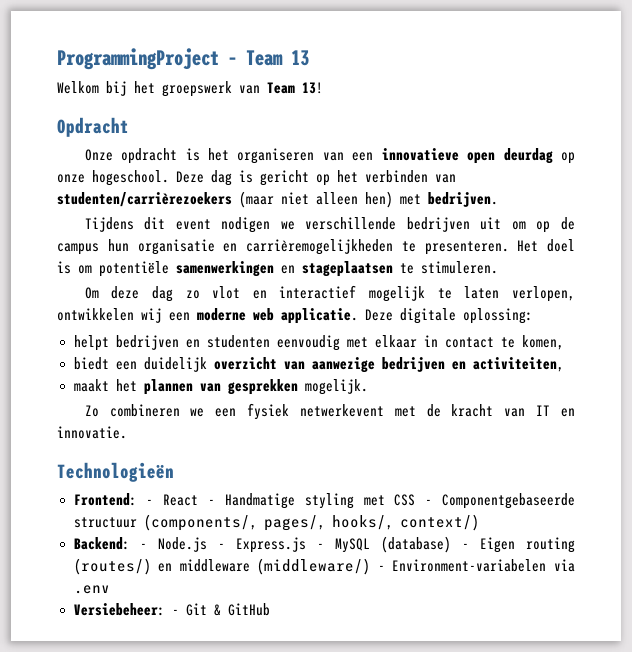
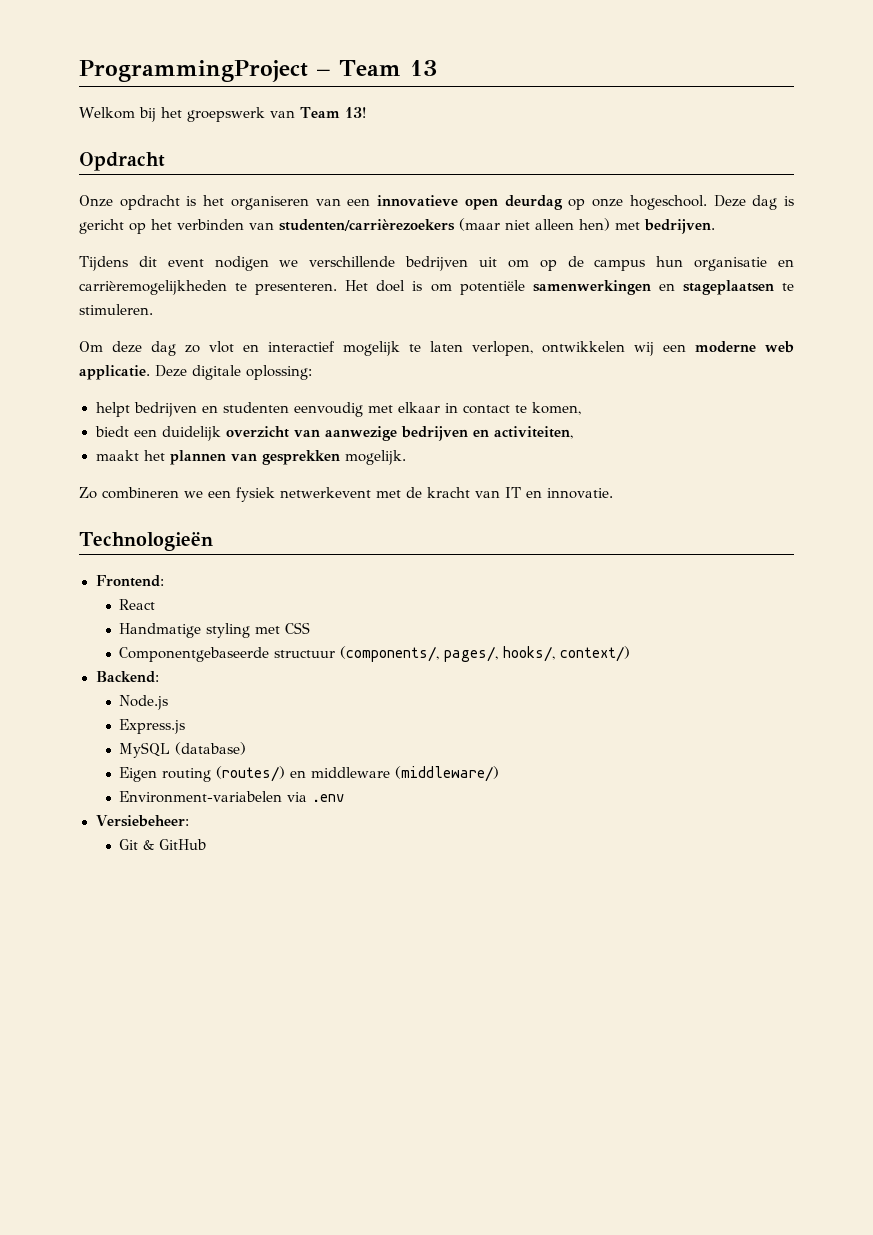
- Frontend: - React - Handmatige styling met CSS - Componentgebaseerde structuur (components/, pages/, hooks/, context/)
+ Frontend:
+ React
+ Handmatige styling met CSS
+ Componentgebaseerde structuur (components/, pages/, hooks/, context/)
- Backend: - Node.js - Express.js - MySQL (database) - Eigen routing (routes/) en middleware (middleware/) - Environment-variabelen via .env
+ Backend:
+ Node.js
+ Express.js
+ MySQL (database)
+ Eigen routing (routes/) en middleware (middleware/)
+ Environment-variabelen via .env
- Versiebeheer: - Git & GitHub
+ Versiebeheer:
+ Git & GitHub

